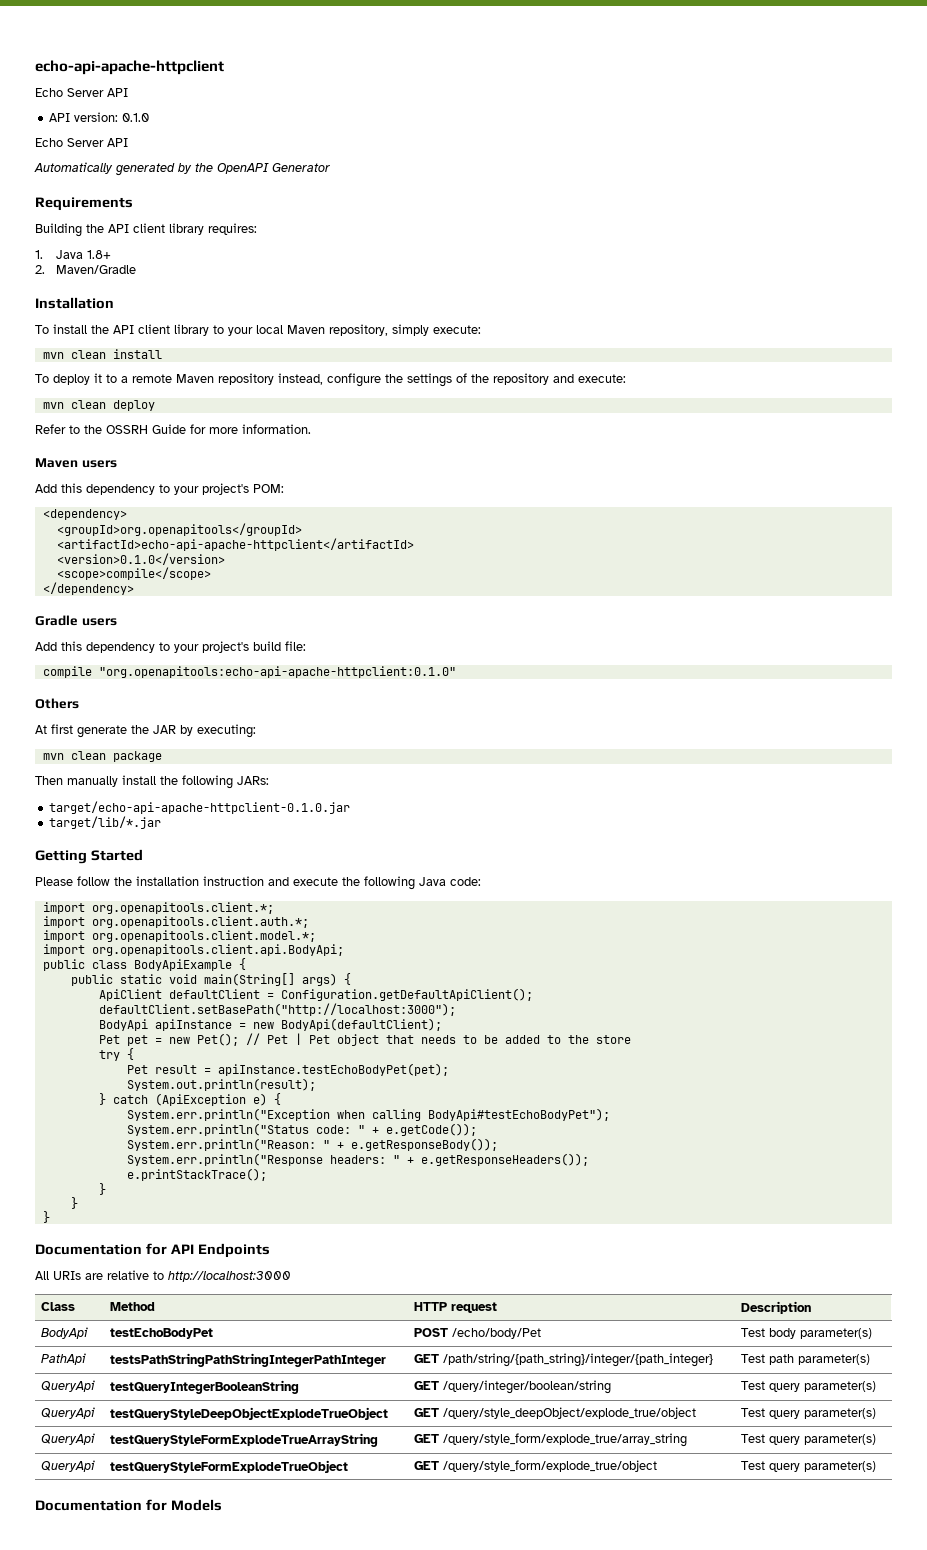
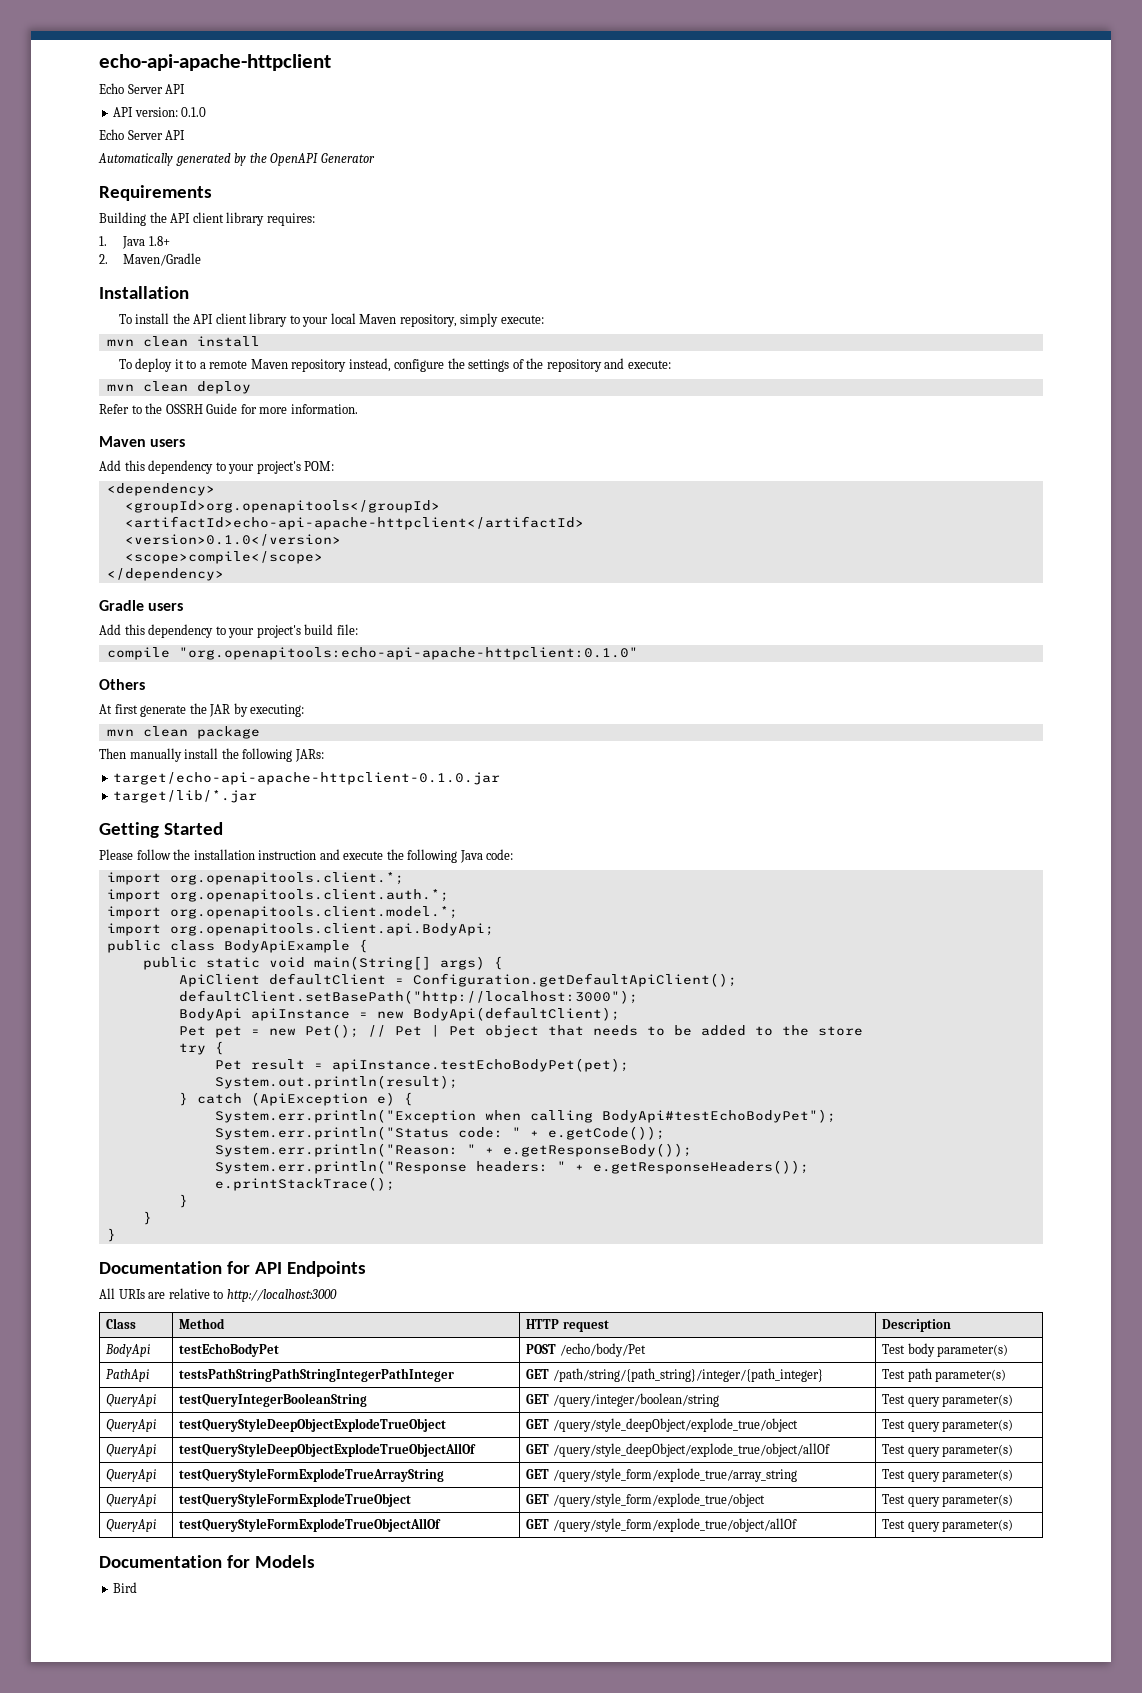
+ QueryApi | testQueryStyleDeepObjectExplodeTrueObjectAllOf | GET /query/style_deepObject/explode_true/object/allOf | Test query parameter(s)
+ QueryApi | testQueryStyleFormExplodeTrueObjectAllOf | GET /query/style_form/explode_true/object/allOf | Test query parameter(s)
+ Bird

